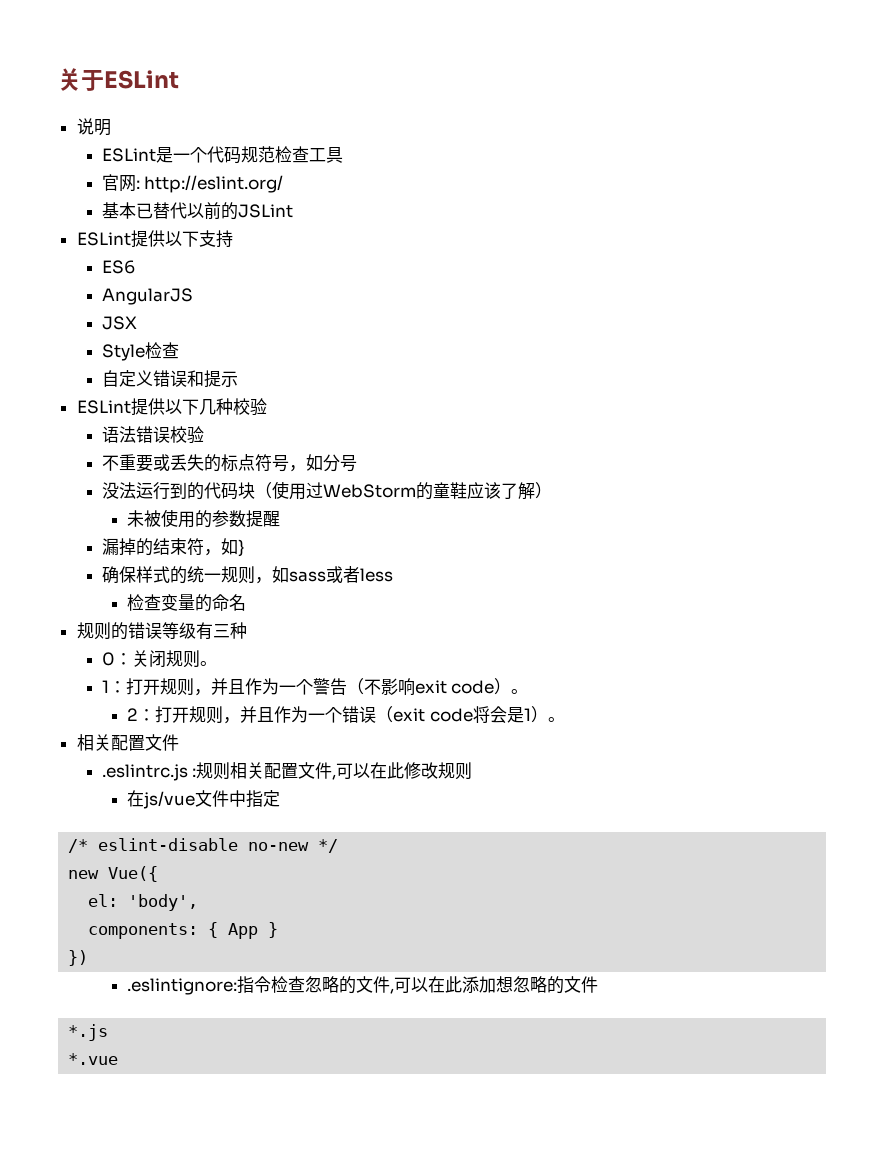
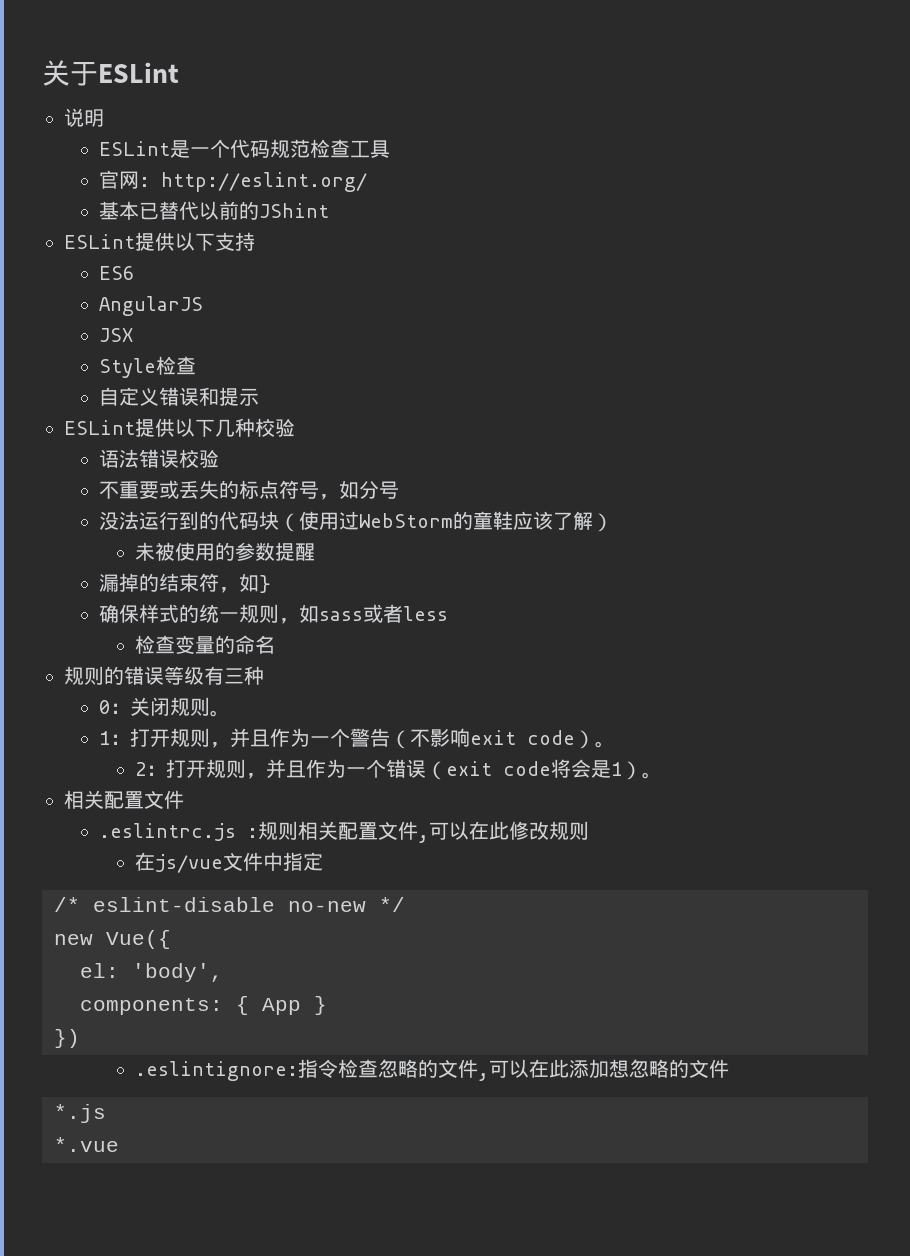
- 基本已替代以前的JSLint
+ 基本已替代以前的JShint

